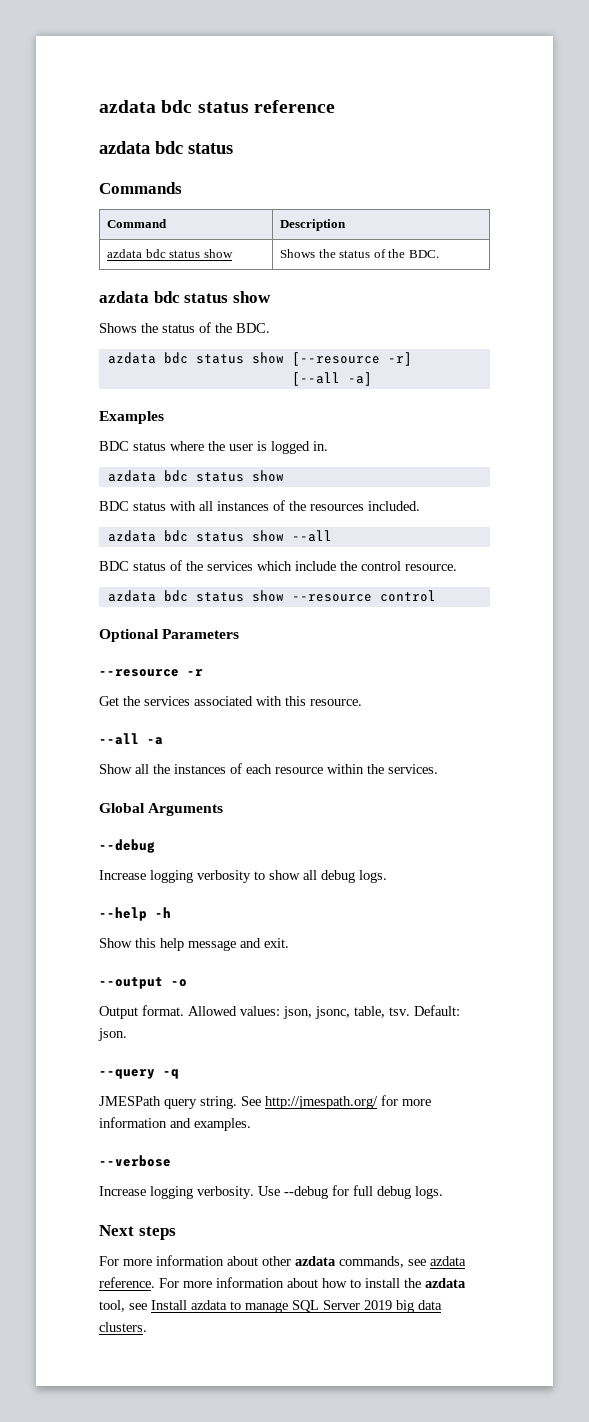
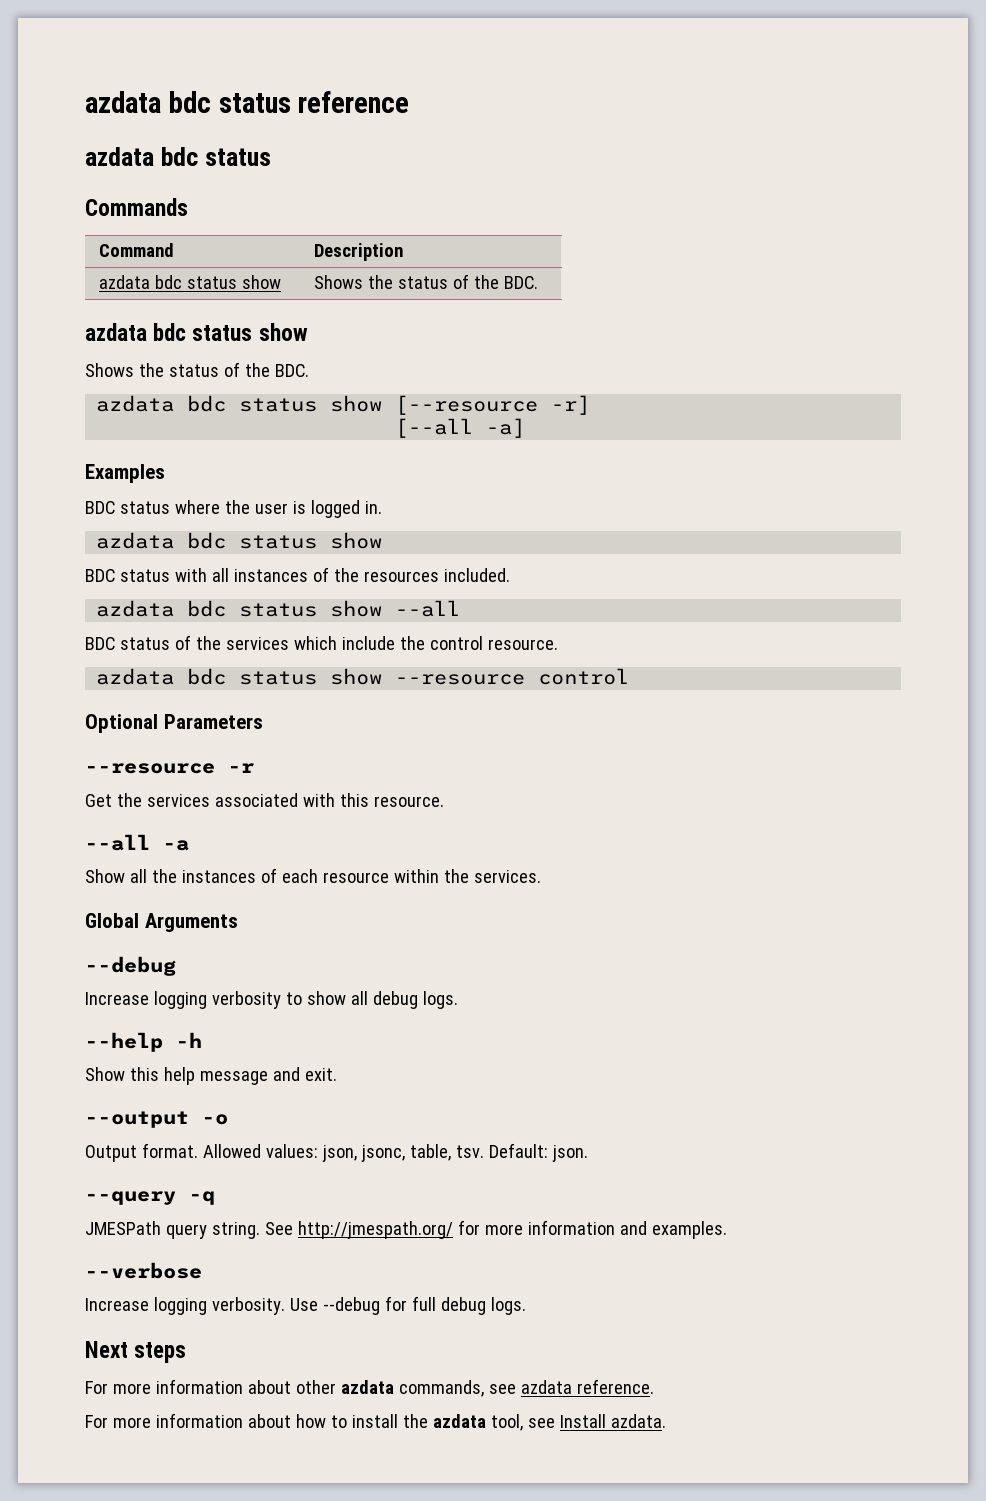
- For more information about other azdata commands, see azdata reference. For more information about how to install the azdata tool, see Install azdata to manage SQL Server 2019 big data clusters.
+ For more information about other azdata commands, see azdata reference.
+ For more information about how to install the azdata tool, see Install azdata.

